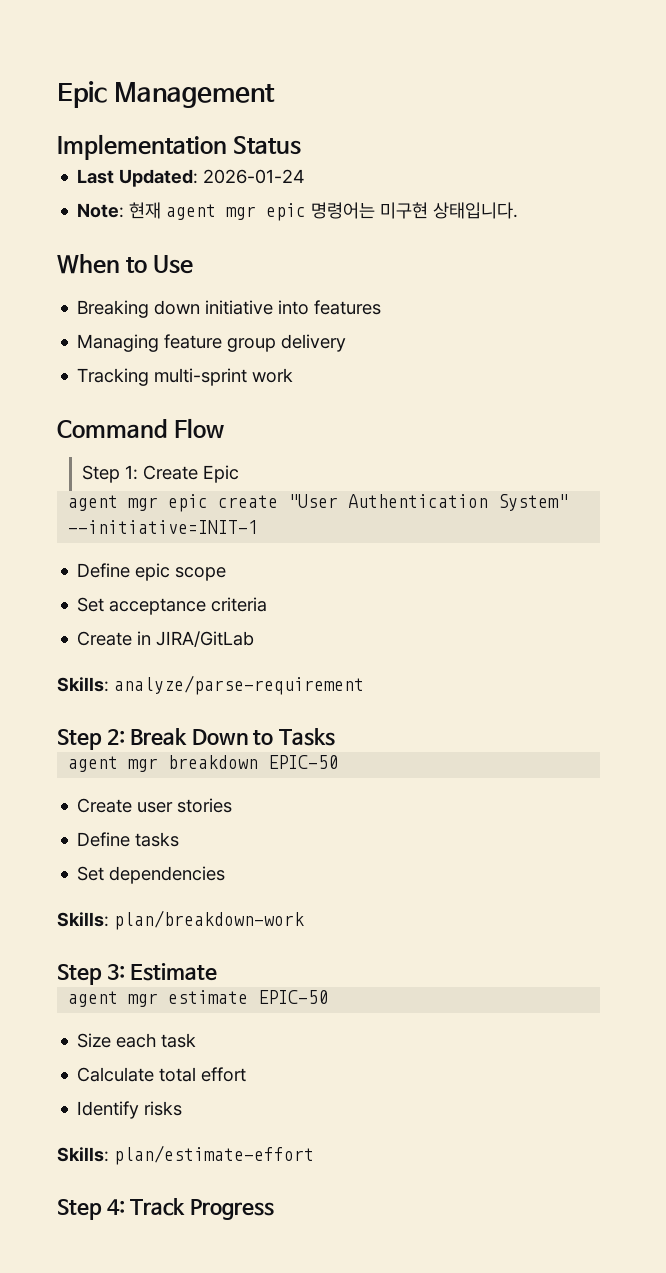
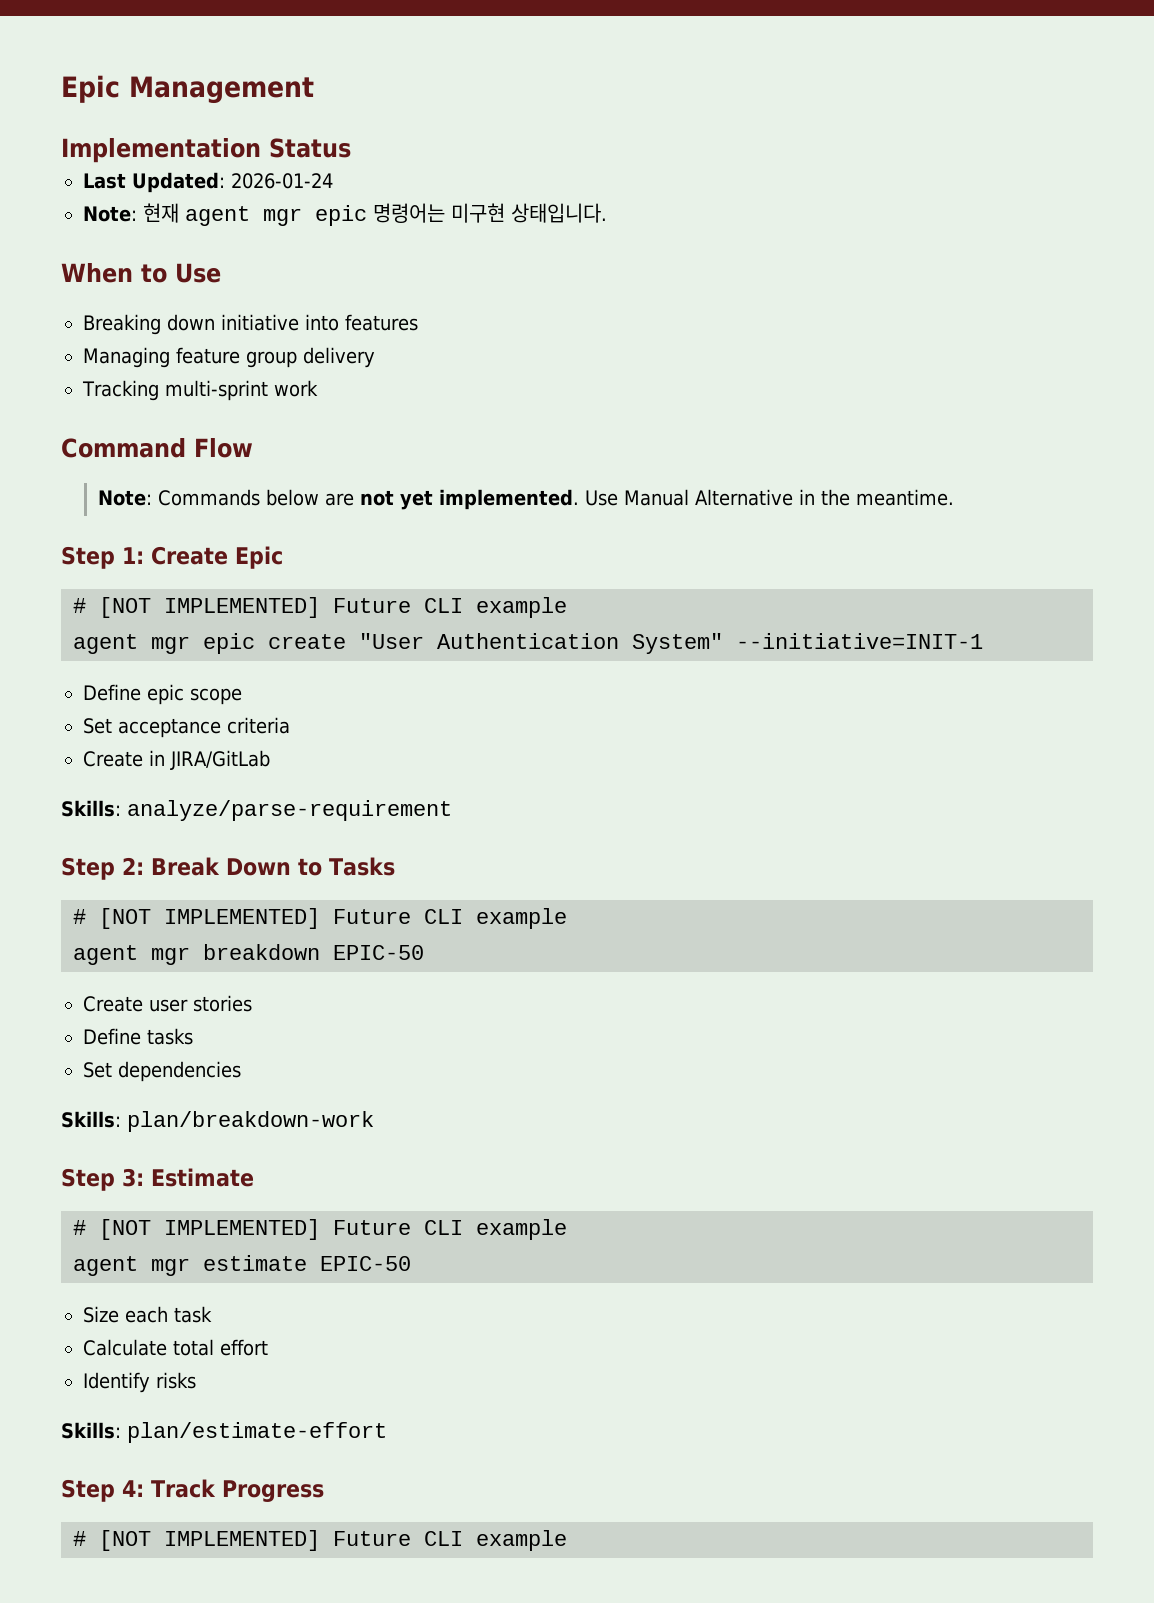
+ Note: Commands below are not yet implemented. Use Manual Alternative in the meantime.
  Step 1: Create Epic
+ # [NOT IMPLEMENTED] Future CLI example
  Step 2: Break Down to Tasks
+ # [NOT IMPLEMENTED] Future CLI example
  Step 3: Estimate
+ # [NOT IMPLEMENTED] Future CLI example
  Step 4: Track Progress
+ # [NOT IMPLEMENTED] Future CLI example

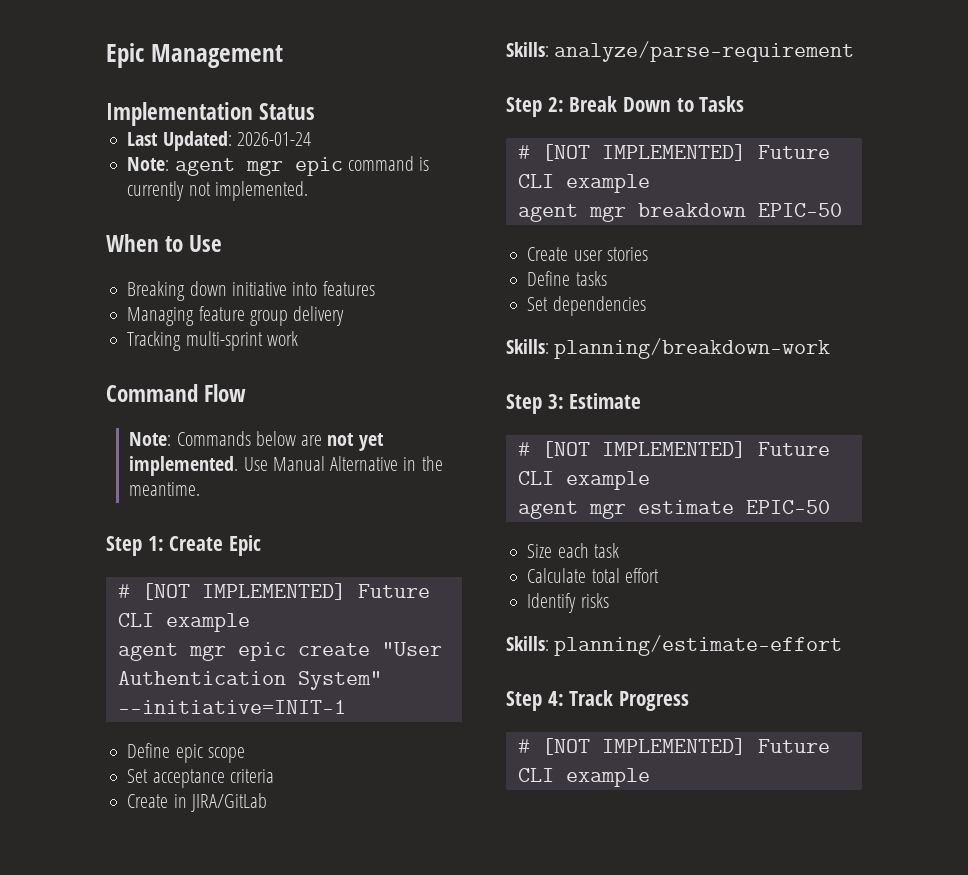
- Note: 현재 agent mgr epic 명령어는 미구현 상태입니다.
+ Note: agent mgr epic command is currently not implemented.
- Skills: plan/breakdown-work
+ Skills: planning/breakdown-work
- Skills: plan/estimate-effort
+ Skills: planning/estimate-effort

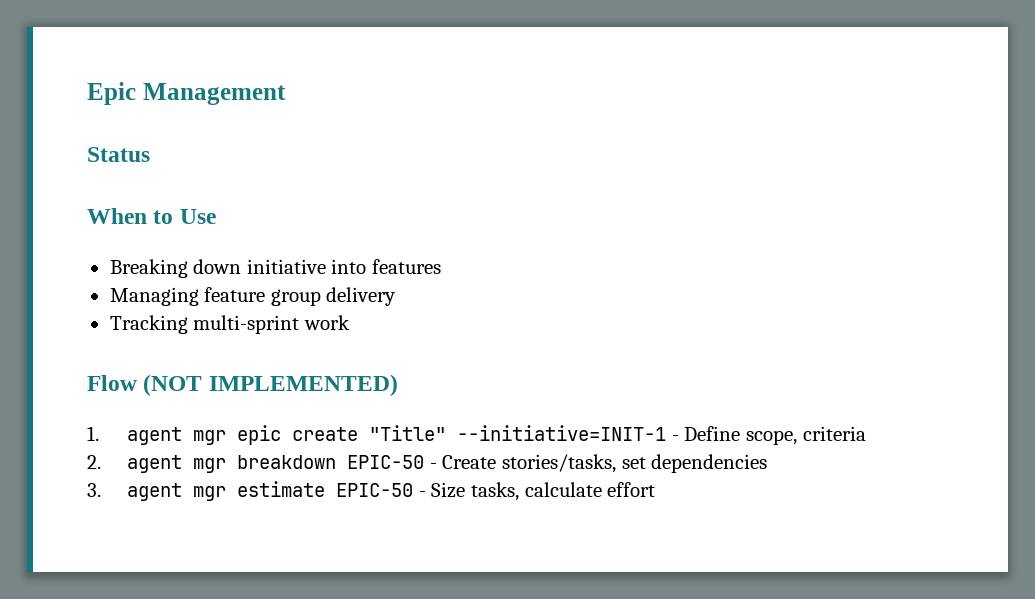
- Implementation Status
+ Status
- Last Updated: 2026-01-24
- Note: agent mgr epic command is currently not implemented.
- Command Flow
- Note: Commands below are not yet implemented. Use Manual Alternative in the meantime.
- Step 1: Create Epic
- # [NOT IMPLEMENTED] Future CLI example
- agent mgr epic create "User Authentication System" --initiative=INIT-1
- Define epic scope
- Set acceptance criteria
- Create in JIRA/GitLab
- Skills: analyze/parse-requirement
- Step 2: Break Down to Tasks
- # [NOT IMPLEMENTED] Future CLI example
- agent mgr breakdown EPIC-50
- Create user stories
- Define tasks
- Set dependencies
- Skills: planning/breakdown-work
- Step 3: Estimate
- # [NOT IMPLEMENTED] Future CLI example
- agent mgr estimate EPIC-50
- Size each task
- Calculate total effort
- Identify risks
- Skills: planning/estimate-effort
- Step 4: Track Progress
- # [NOT IMPLEMENTED] Future CLI example
+ Flow (NOT IMPLEMENTED)
+ 1. agent mgr epic create "Title" --initiative=INIT-1 - Define scope, criteria
+ 2. agent mgr breakdown EPIC-50 - Create stories/tasks, set dependencies
+ 3. agent mgr estimate EPIC-50 - Size tasks, calculate effort

